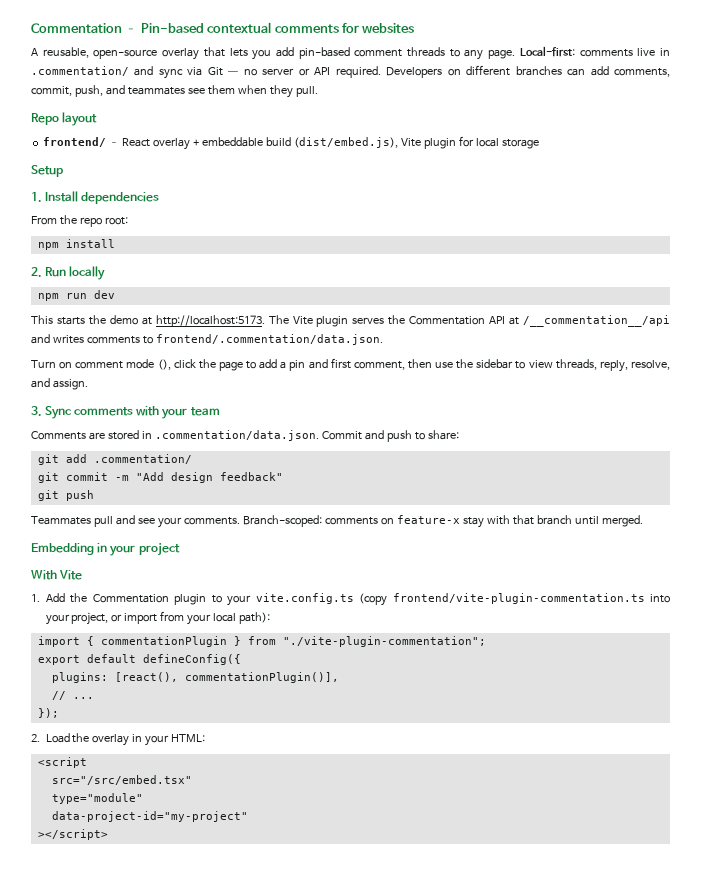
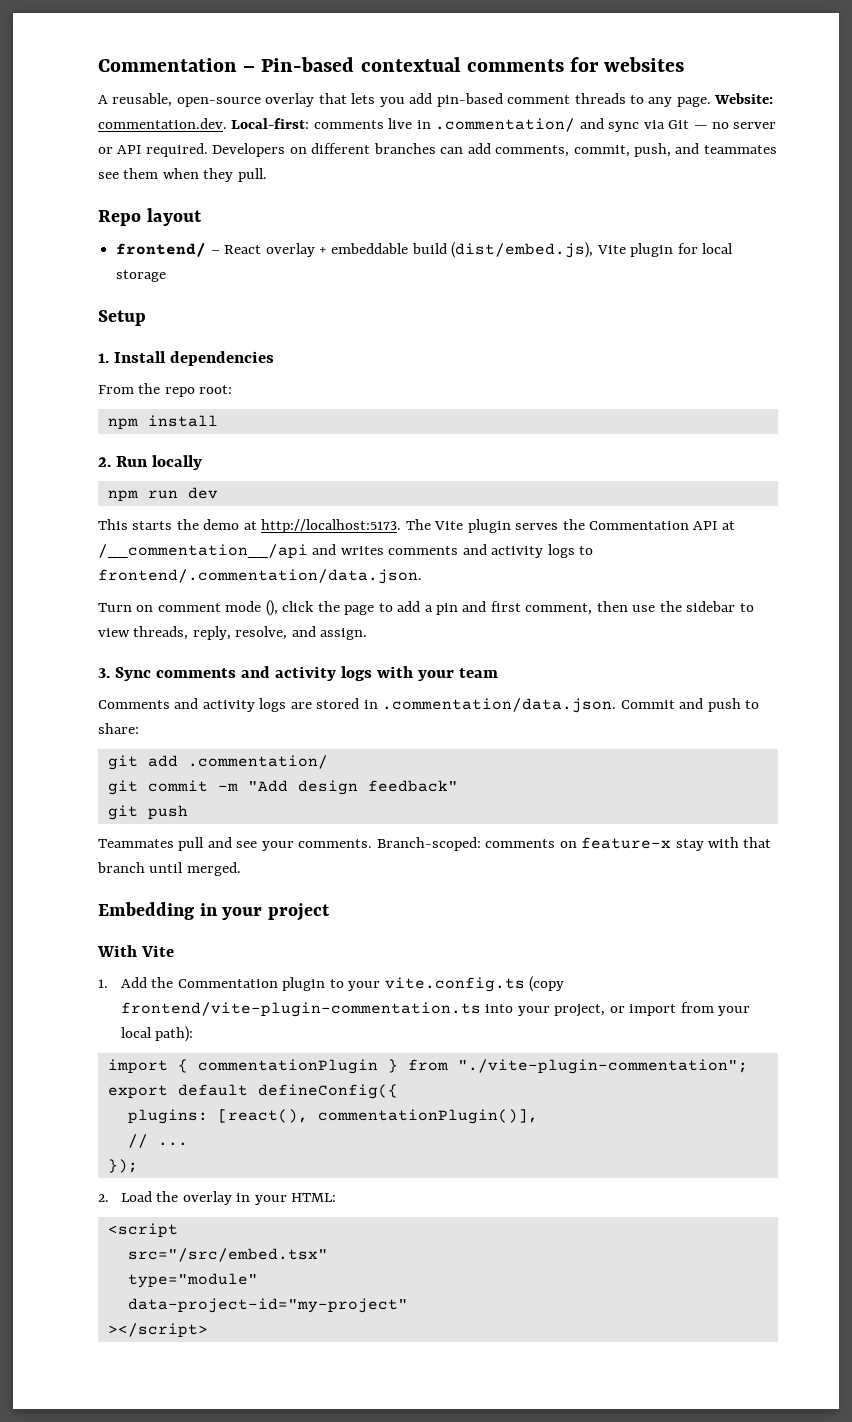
- Local-first: comments live in .commentation/ and sync via Git — no server or API required.
+ Website: commentation.dev. Local-first: comments live in .commentation/ and sync via Git — no server or API required.
- The Vite plugin serves the Commentation API at /__commentation__/api and writes comments to frontend/.commentation/data.json.
+ The Vite plugin serves the Commentation API at /__commentation__/api and writes comments and activity logs to frontend/.commentation/data.json.
- 3. Sync comments with your team
+ 3. Sync comments and activity logs with your team
- Comments are stored in .commentation/data.json. Commit and push to share:
+ Comments and activity logs are stored in .commentation/data.json. Commit and push to share:

